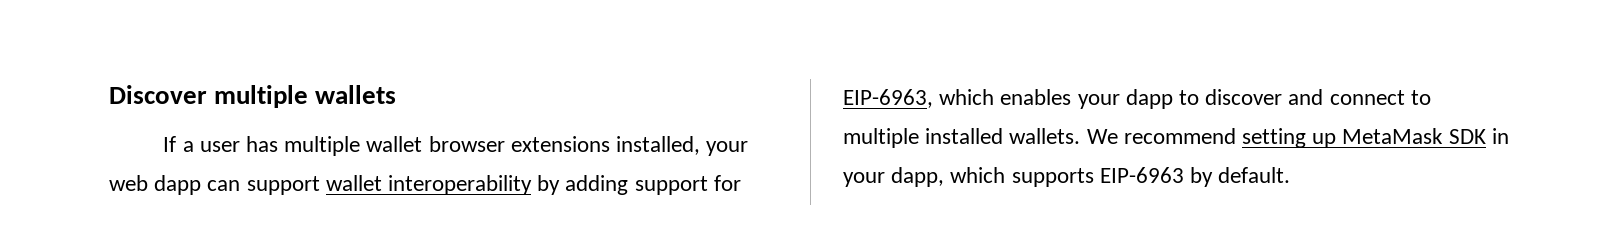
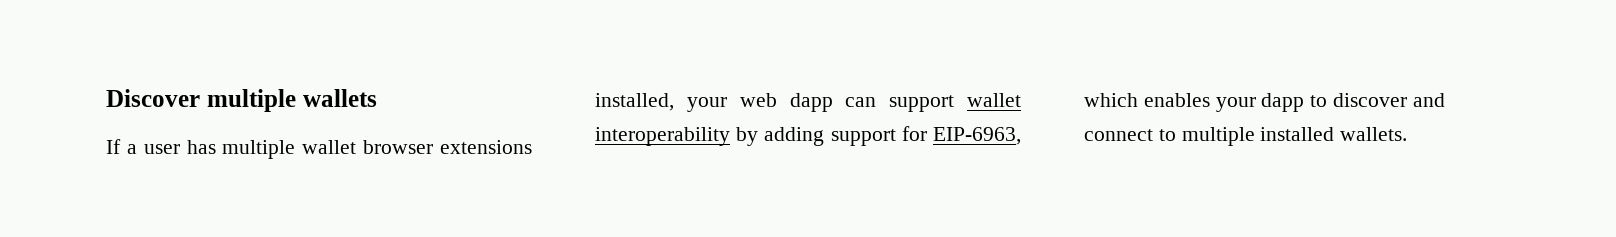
- We recommend setting up MetaMask SDK in your dapp, which supports EIP-6963 by default.

